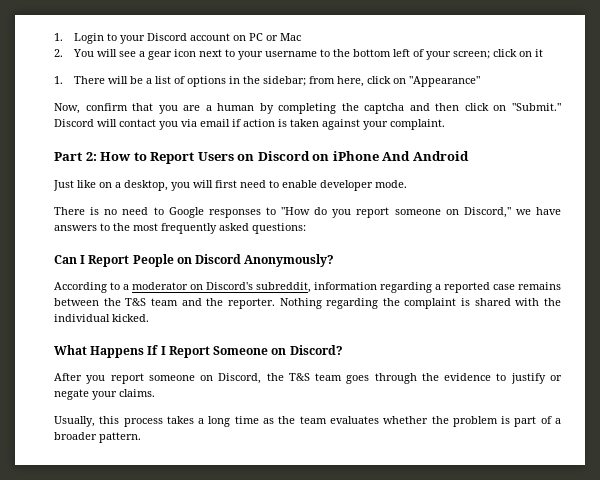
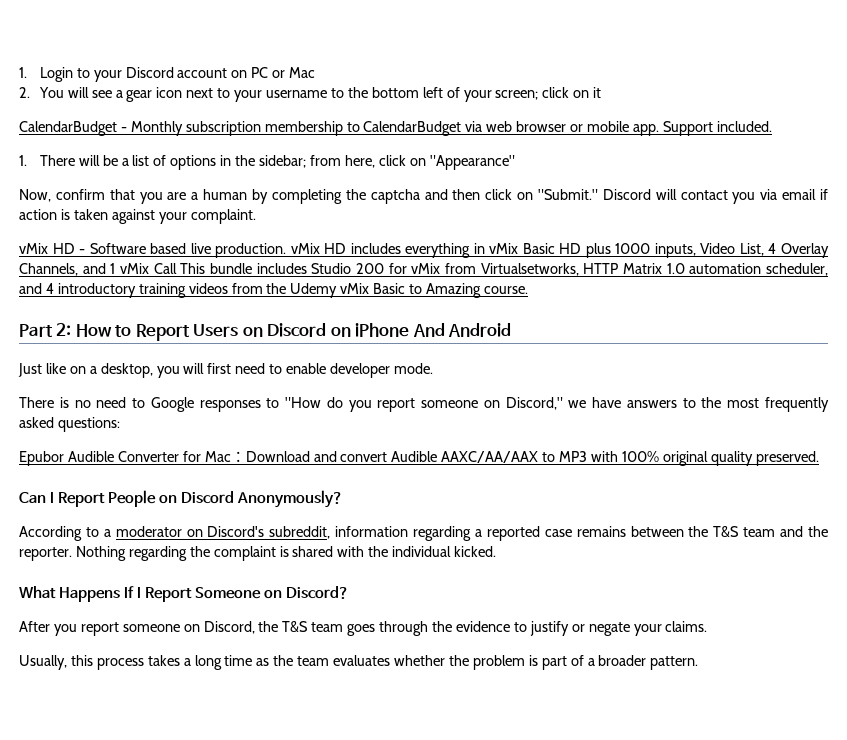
+ CalendarBudget - Monthly subscription membership to CalendarBudget via web browser or mobile app. Support included.
+ vMix HD - Software based live production. vMix HD includes everything in vMix Basic HD plus 1000 inputs, Video List, 4 Overlay Channels, and 1 vMix Call This bundle includes Studio 200 for vMix from Virtualsetworks, HTTP Matrix 1.0 automation scheduler, and 4 introductory training videos from the Udemy vMix Basic to Amazing course.
+ Epubor Audible Converter for Mac：Download and convert Audible AAXC/AA/AAX to MP3 with 100% original quality preserved.

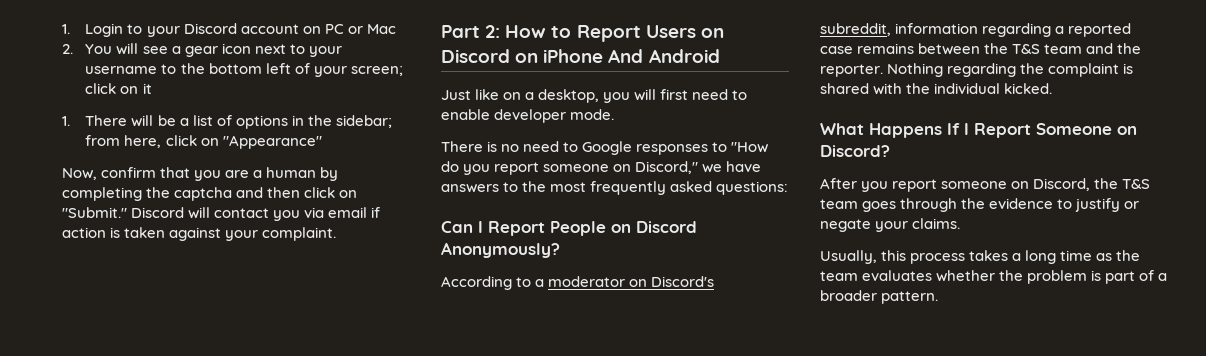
- CalendarBudget - Monthly subscription membership to CalendarBudget via web browser or mobile app. Support included.
- vMix HD - Software based live production. vMix HD includes everything in vMix Basic HD plus 1000 inputs, Video List, 4 Overlay Channels, and 1 vMix Call This bundle includes Studio 200 for vMix from Virtualsetworks, HTTP Matrix 1.0 automation scheduler, and 4 introductory training videos from the Udemy vMix Basic to Amazing course.
- Epubor Audible Converter for Mac：Download and convert Audible AAXC/AA/AAX to MP3 with 100% original quality preserved.

